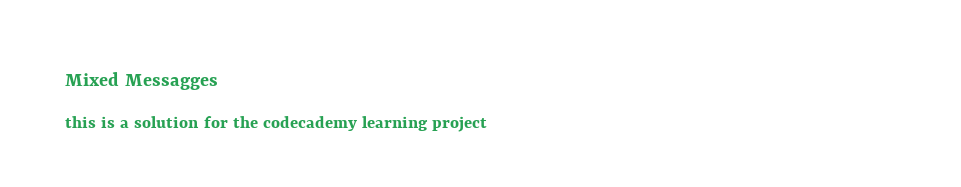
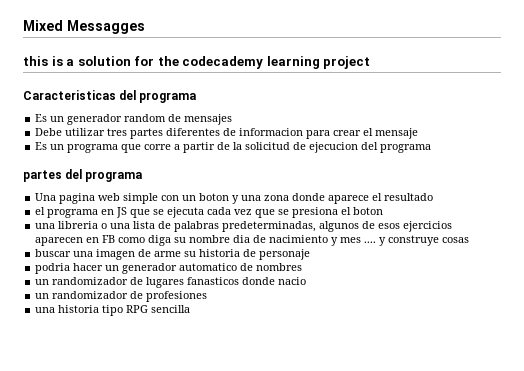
+ Caracteristicas del programa
+ Es un generador random de mensajes
+ Debe utilizar tres partes diferentes de informacion para crear el mensaje
+ Es un programa que corre a partir de la solicitud de ejecucion del programa
+ partes del programa
+ Una pagina web simple con un boton y una zona donde aparece el resultado
+ el programa en JS que se ejecuta cada vez que se presiona el boton
+ una libreria o una lista de palabras predeterminadas, algunos de esos ejercicios aparecen en FB como diga su nombre dia de nacimiento y mes .... y construye cosas
+ buscar una imagen de arme su historia de personaje
+ podria hacer un generador automatico de nombres
+ un randomizador de lugares fanasticos donde nacio
+ un randomizador de profesiones
+ una historia tipo RPG sencilla

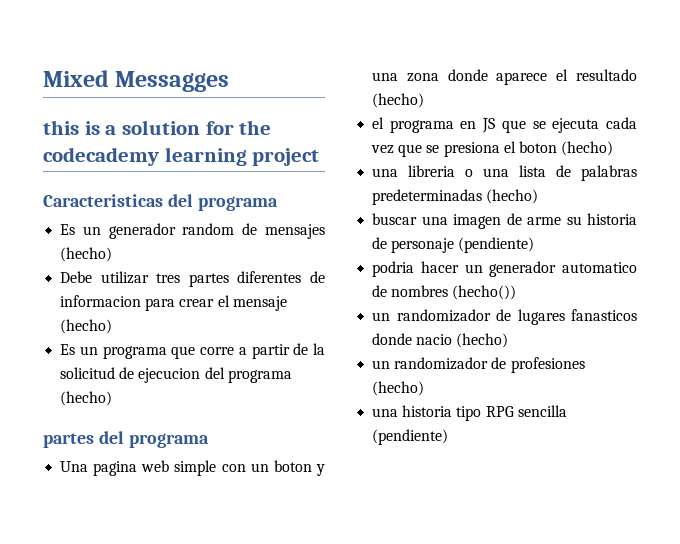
- Es un generador random de mensajes
+ Es un generador random de mensajes (hecho)
- Debe utilizar tres partes diferentes de informacion para crear el mensaje
+ Debe utilizar tres partes diferentes de informacion para crear el mensaje (hecho)
- Es un programa que corre a partir de la solicitud de ejecucion del programa
+ Es un programa que corre a partir de la solicitud de ejecucion del programa (hecho)
- Una pagina web simple con un boton y una zona donde aparece el resultado
+ Una pagina web simple con un boton y una zona donde aparece el resultado (hecho)
- el programa en JS que se ejecuta cada vez que se presiona el boton
+ el programa en JS que se ejecuta cada vez que se presiona el boton (hecho)
- una libreria o una lista de palabras predeterminadas, algunos de esos ejercicios aparecen en FB como diga su nombre dia de nacimiento y mes .... y construye cosas
+ una libreria o una lista de palabras predeterminadas (hecho)
- buscar una imagen de arme su historia de personaje
+ buscar una imagen de arme su historia de personaje (pendiente)
- podria hacer un generador automatico de nombres
+ podria hacer un generador automatico de nombres (hecho())
- un randomizador de lugares fanasticos donde nacio
+ un randomizador de lugares fanasticos donde nacio (hecho)
- un randomizador de profesiones
+ un randomizador de profesiones (hecho)
- una historia tipo RPG sencilla
+ una historia tipo RPG sencilla (pendiente)

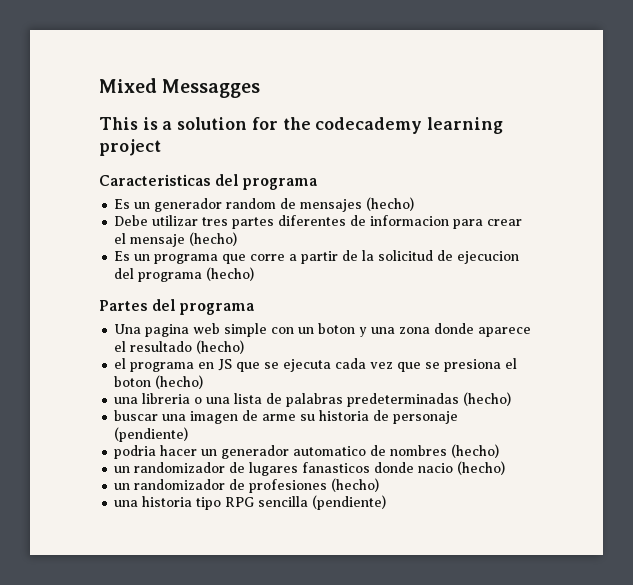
- this is a solution for the codecademy learning project
+ This is a solution for the codecademy learning project
- partes del programa
+ Partes del programa
- podria hacer un generador automatico de nombres (hecho())
+ podria hacer un generador automatico de nombres (hecho)

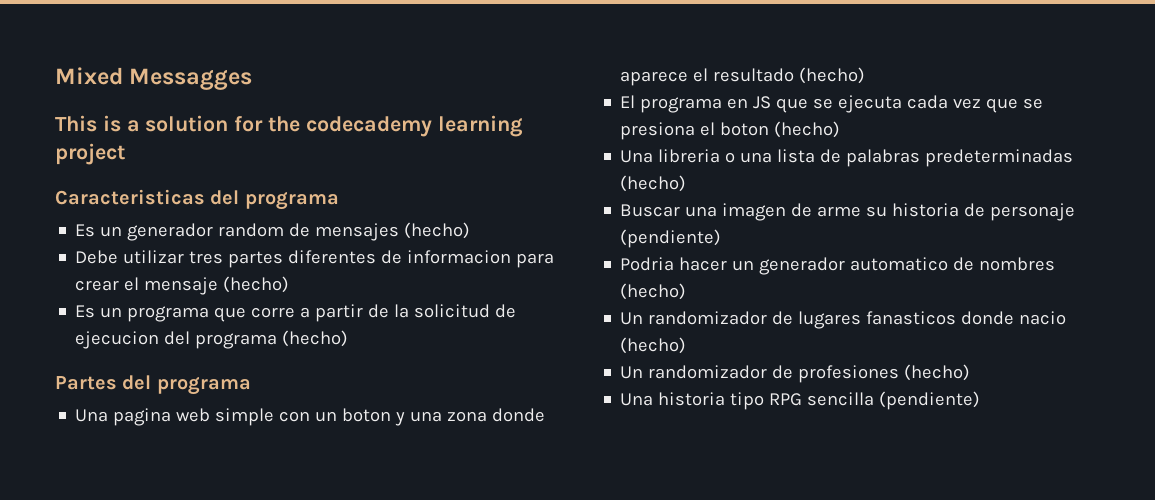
- el programa en JS que se ejecuta cada vez que se presiona el boton (hecho)
+ El programa en JS que se ejecuta cada vez que se presiona el boton (hecho)
- una libreria o una lista de palabras predeterminadas (hecho)
+ Una libreria o una lista de palabras predeterminadas (hecho)
- buscar una imagen de arme su historia de personaje (pendiente)
+ Buscar una imagen de arme su historia de personaje (pendiente)
- podria hacer un generador automatico de nombres (hecho)
+ Podria hacer un generador automatico de nombres (hecho)
- un randomizador de lugares fanasticos donde nacio (hecho)
+ Un randomizador de lugares fanasticos donde nacio (hecho)
- un randomizador de profesiones (hecho)
+ Un randomizador de profesiones (hecho)
- una historia tipo RPG sencilla (pendiente)
+ Una historia tipo RPG sencilla (pendiente)

